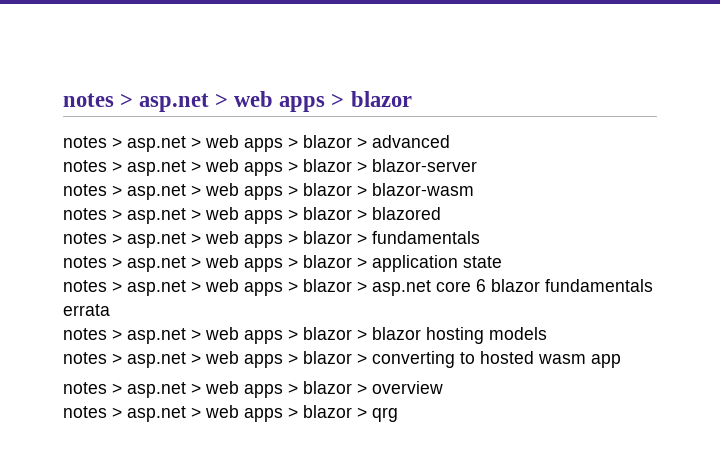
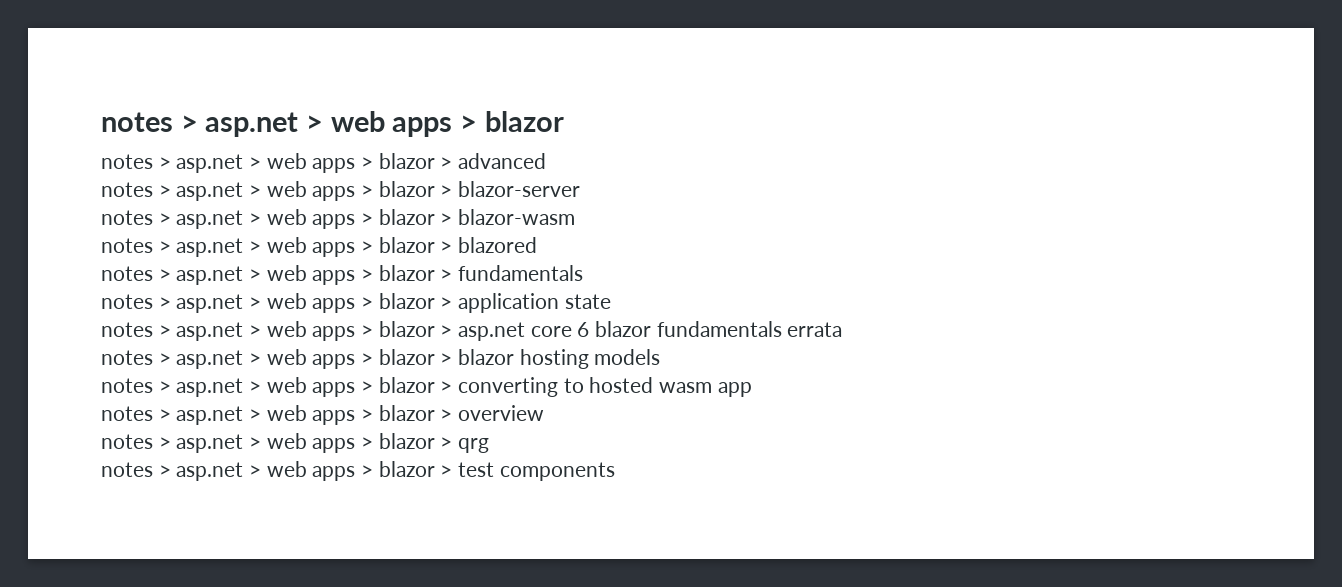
+ notes > asp.net > web apps > blazor > test components

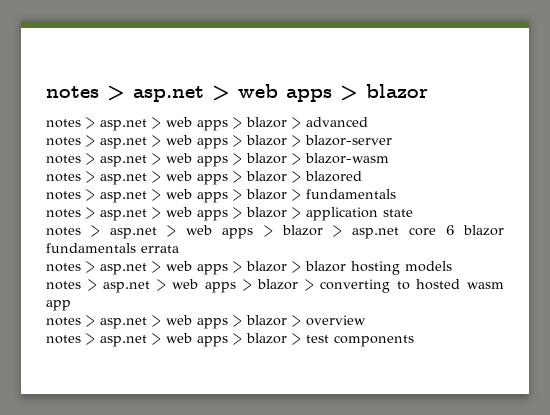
- notes > asp.net > web apps > blazor > qrg

